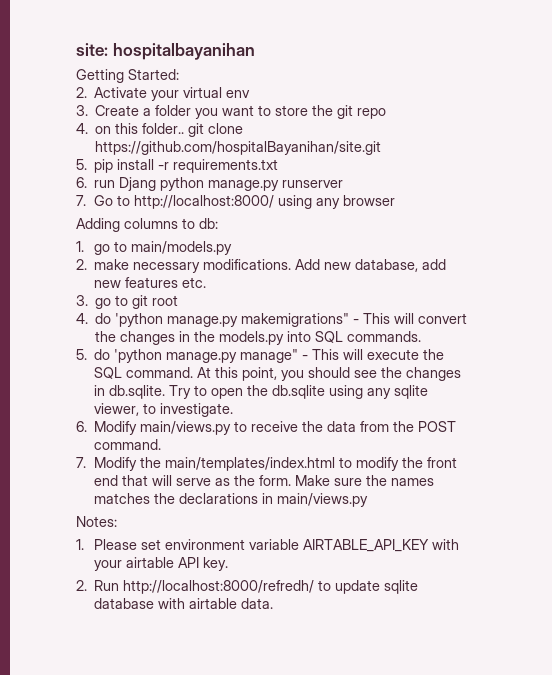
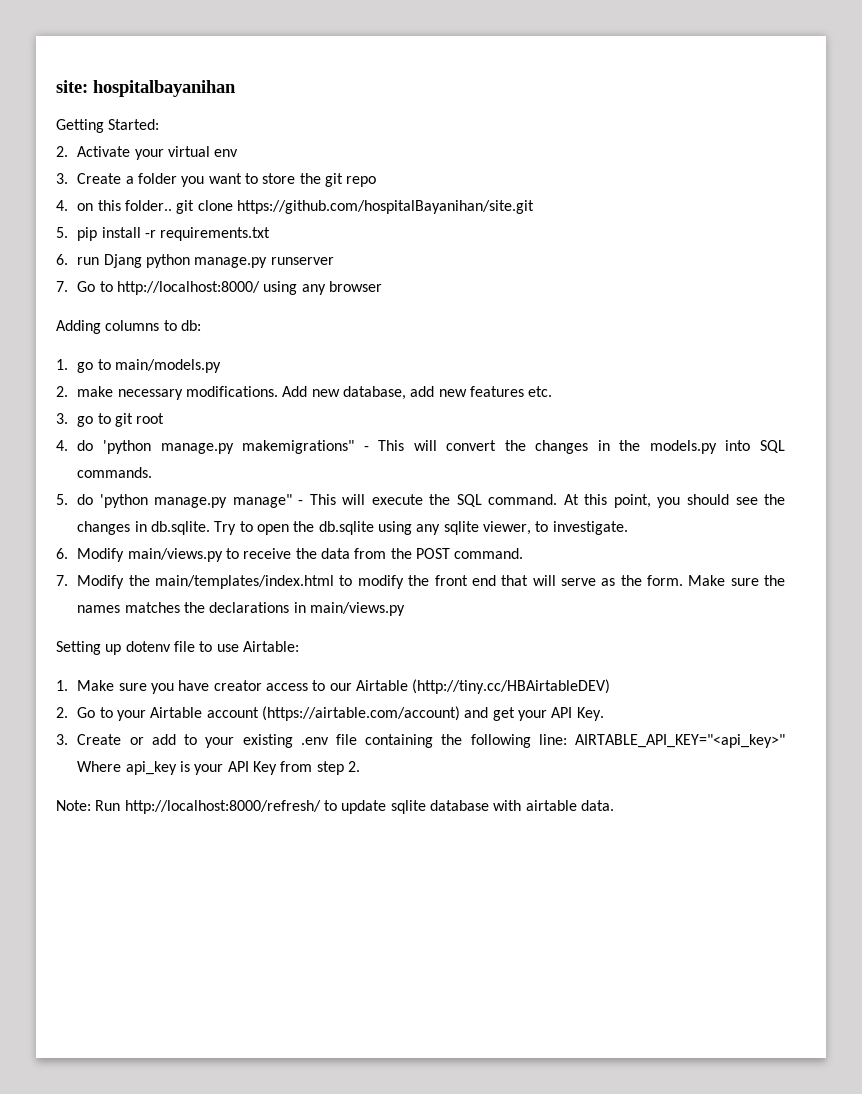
- Notes:
- 1. Please set environment variable AIRTABLE_API_KEY with your airtable API key.
- 2. Run http://localhost:8000/refredh/ to update sqlite database with airtable data.
+ Setting up dotenv file to use Airtable:
+ 1. Make sure you have creator access to our Airtable (http://tiny.cc/HBAirtableDEV)
+ 2. Go to your Airtable account (https://airtable.com/account) and get your API Key.
+ 3. Create or add to your existing .env file containing the following line: AIRTABLE_API_KEY="<api_key>" Where api_key is your API Key from step 2.
+ Note: Run http://localhost:8000/refresh/ to update sqlite database with airtable data.

